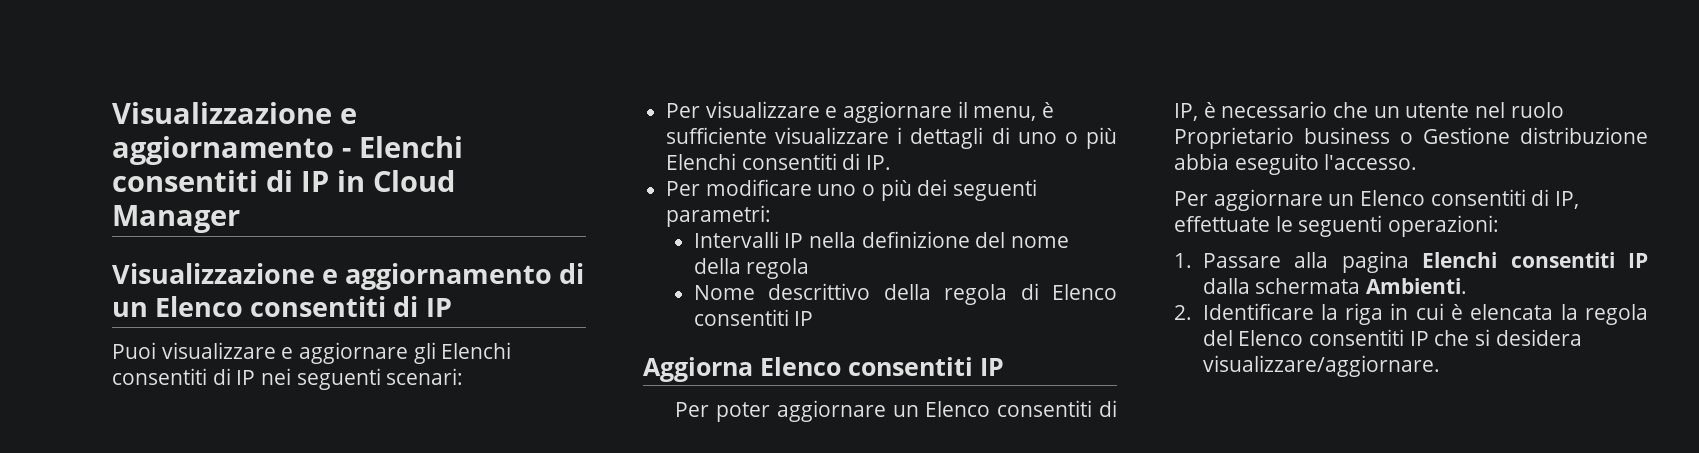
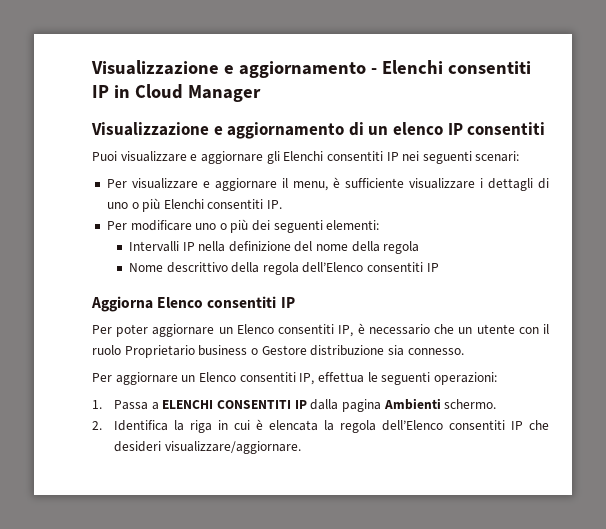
- Visualizzazione e aggiornamento - Elenchi consentiti di IP in Cloud Manager
+ Visualizzazione e aggiornamento - Elenchi consentiti IP in Cloud Manager
- Visualizzazione e aggiornamento di un Elenco consentiti di IP
+ Visualizzazione e aggiornamento di un elenco IP consentiti
- Puoi visualizzare e aggiornare gli Elenchi consentiti di IP nei seguenti scenari:
+ Puoi visualizzare e aggiornare gli Elenchi consentiti IP nei seguenti scenari:
- Per visualizzare e aggiornare il menu, è sufficiente visualizzare i dettagli di uno o più Elenchi consentiti di IP.
+ Per visualizzare e aggiornare il menu, è sufficiente visualizzare i dettagli di uno o più Elenchi consentiti IP.
- Per modificare uno o più dei seguenti parametri:
+ Per modificare uno o più dei seguenti elementi:
- Nome descrittivo della regola di Elenco consentiti IP
+ Nome descrittivo della regola dell’Elenco consentiti IP
- Per poter aggiornare un Elenco consentiti di IP, è necessario che un utente nel ruolo Proprietario business o Gestione distribuzione abbia eseguito l'accesso.
+ Per poter aggiornare un Elenco consentiti IP, è necessario che un utente con il ruolo Proprietario business o Gestore distribuzione sia connesso.
- Per aggiornare un Elenco consentiti di IP, effettuate le seguenti operazioni:
+ Per aggiornare un Elenco consentiti IP, effettua le seguenti operazioni:
- 1. Passare alla pagina Elenchi consentiti IP dalla schermata Ambienti.
+ 1. Passa a ELENCHI CONSENTITI IP dalla pagina Ambienti schermo.
- 2. Identificare la riga in cui è elencata la regola del Elenco consentiti IP che si desidera visualizzare/aggiornare.
+ 2. Identifica la riga in cui è elencata la regola dell’Elenco consentiti IP che desideri visualizzare/aggiornare.

